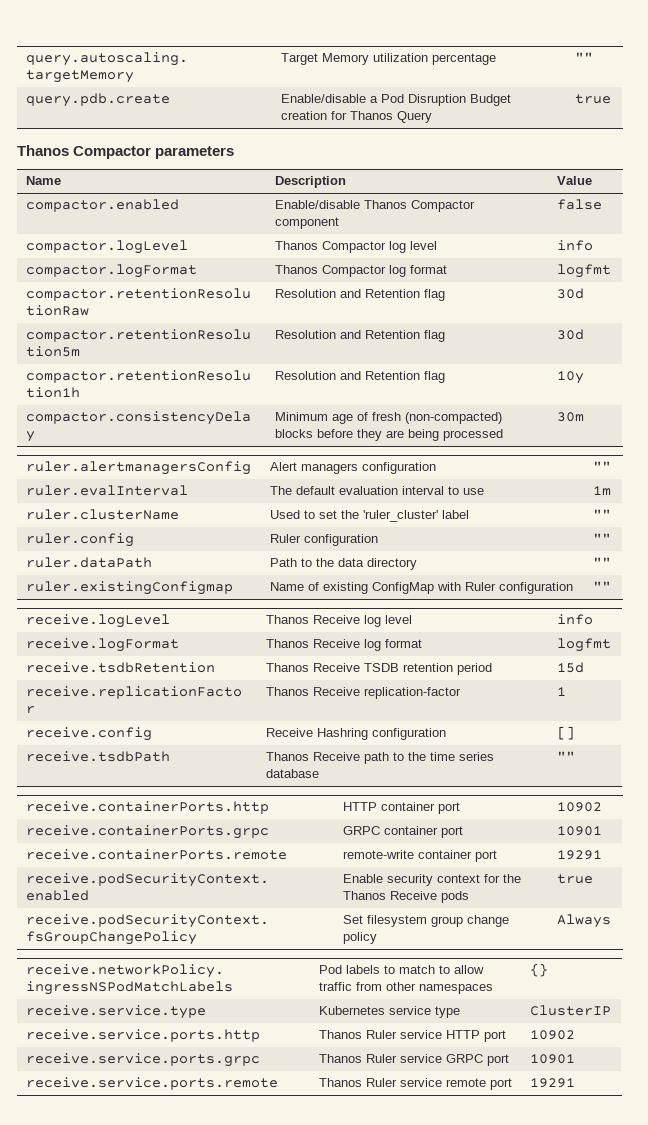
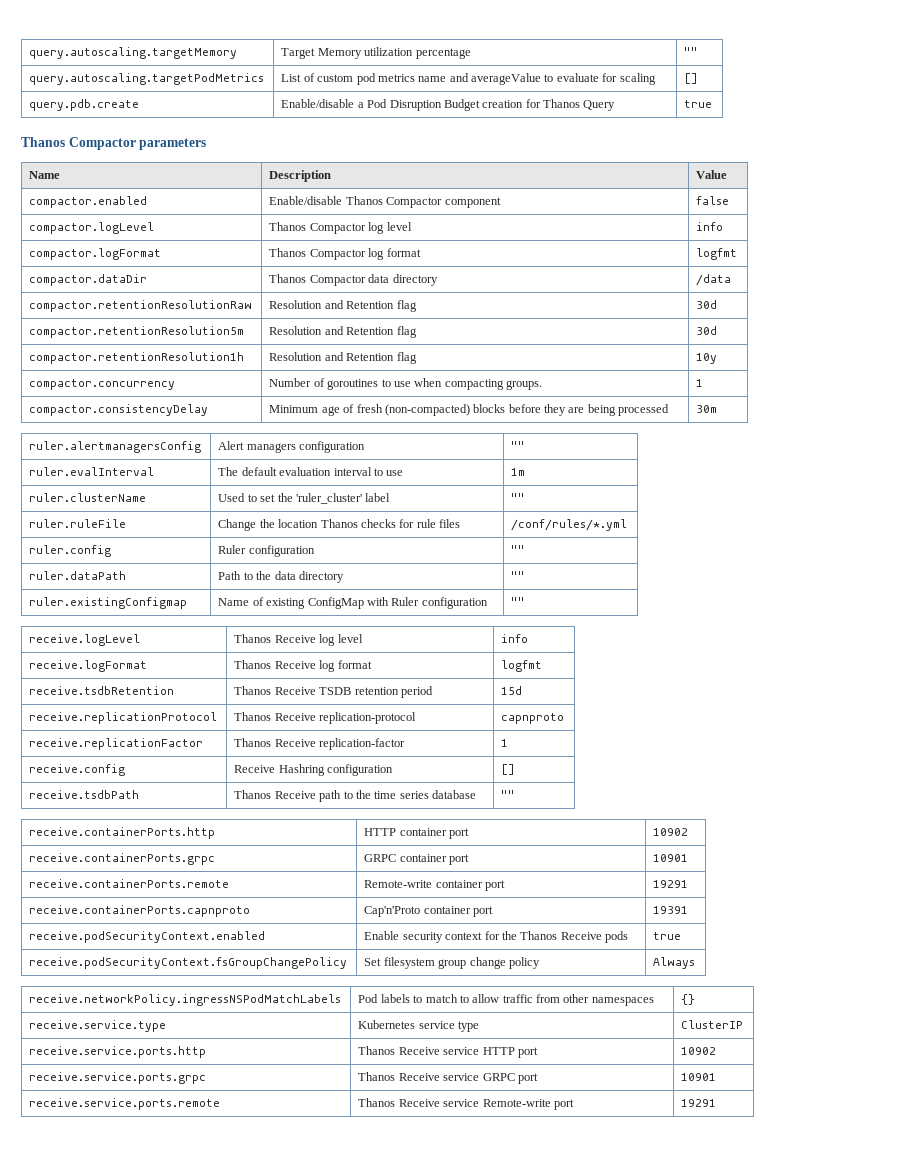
+ query.autoscaling.targetPodMetrics | List of custom pod metrics name and averageValue to evaluate for scaling | []
+ compactor.dataDir | Thanos Compactor data directory | /data
+ compactor.concurrency | Number of goroutines to use when compacting groups. | 1
+ ruler.ruleFile | Change the location Thanos checks for rule files | /conf/rules/*.yml
+ receive.replicationProtocol | Thanos Receive replication-protocol | capnproto
- receive.containerPorts.remote | remote-write container port | 19291
+ receive.containerPorts.remote | Remote-write container port | 19291
+ receive.containerPorts.capnproto | Cap'n'Proto container port | 19391
- receive.service.ports.http | Thanos Ruler service HTTP port | 10902
+ receive.service.ports.http | Thanos Receive service HTTP port | 10902
- receive.service.ports.grpc | Thanos Ruler service GRPC port | 10901
+ receive.service.ports.grpc | Thanos Receive service GRPC port | 10901
- receive.service.ports.remote | Thanos Ruler service remote port | 19291
+ receive.service.ports.remote | Thanos Receive service Remote-write port | 19291

